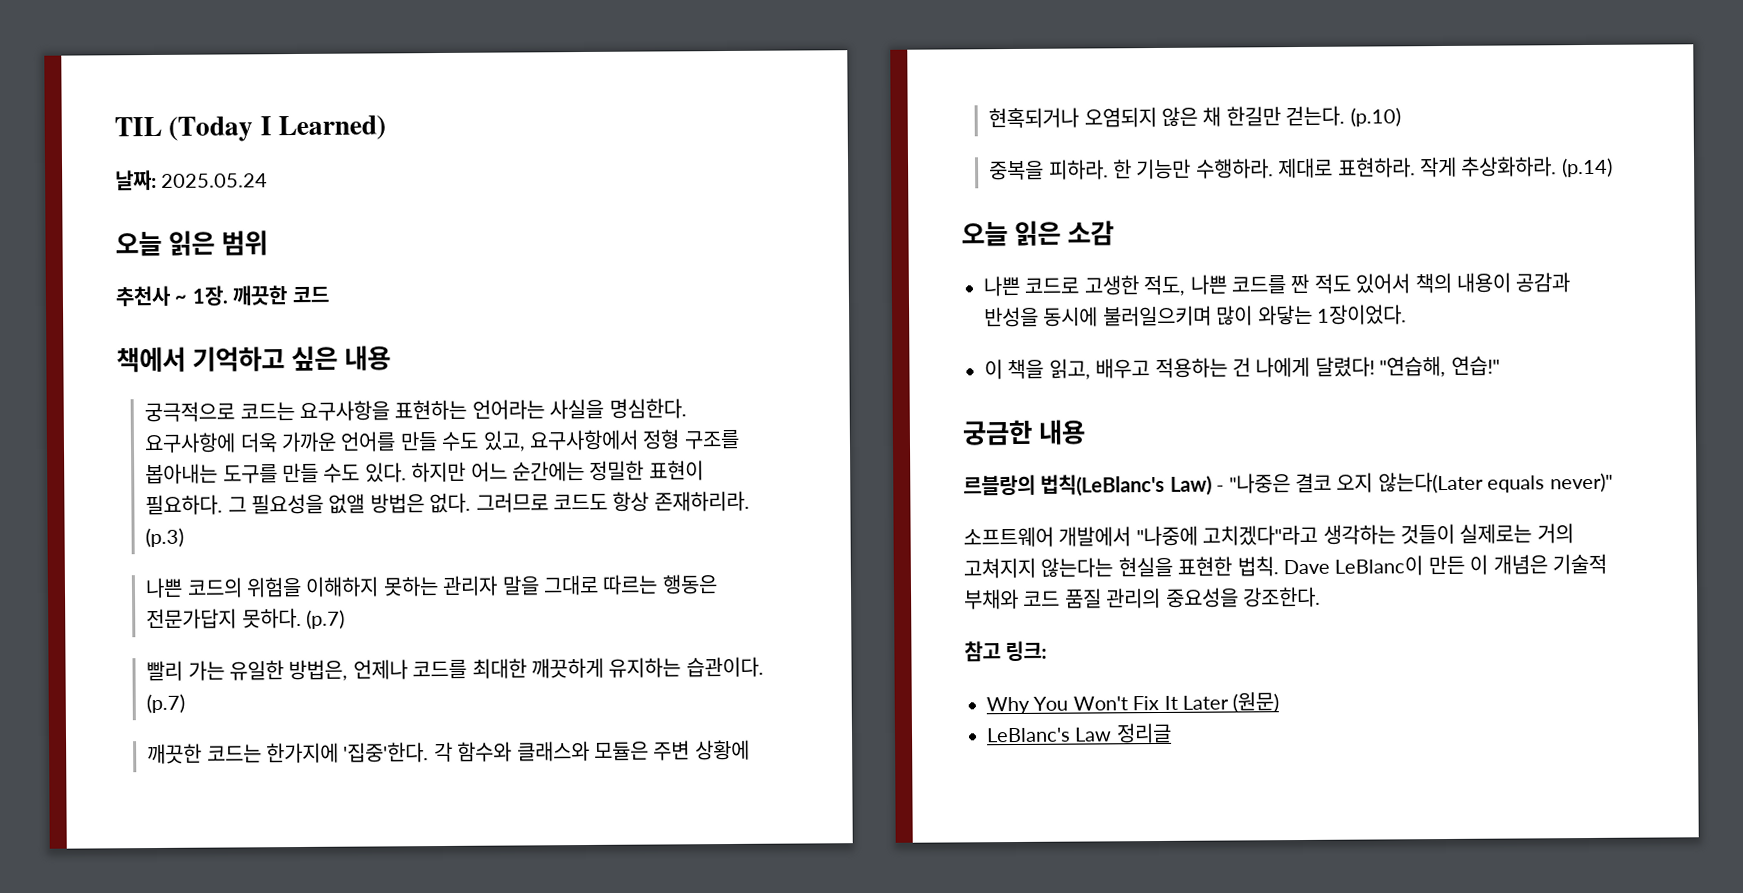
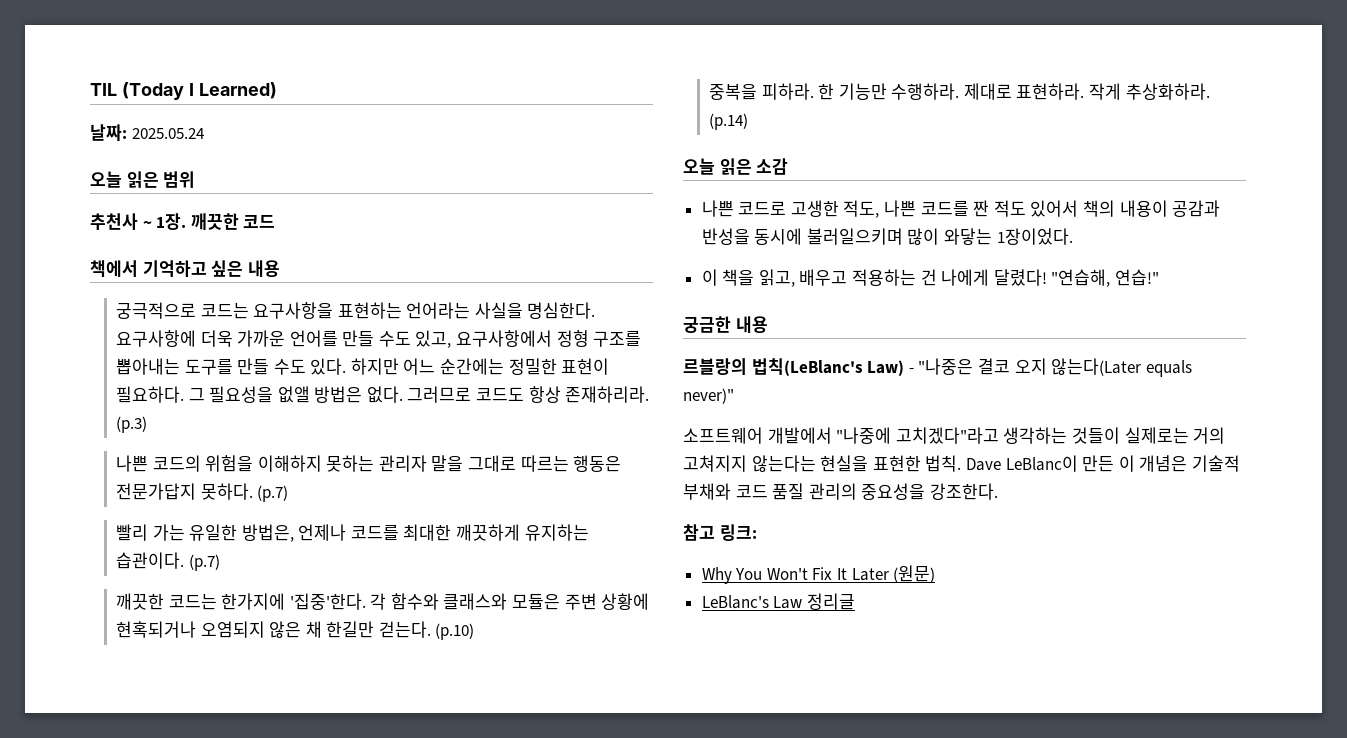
- 요구사항에 더욱 가까운 언어를 만들 수도 있고, 요구사항에서 정형 구조를 봅아내는 도구를 만들 수도 있다.
+ 요구사항에 더욱 가까운 언어를 만들 수도 있고, 요구사항에서 정형 구조를 뽑아내는 도구를 만들 수도 있다.

